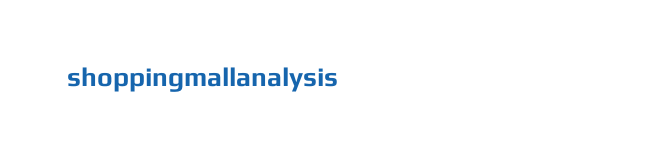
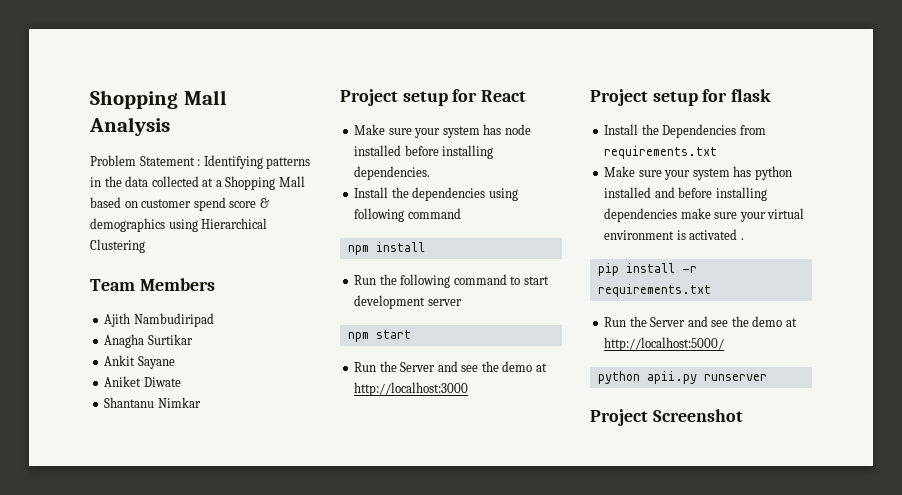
- shoppingmallanalysis
+ Shopping Mall Analysis
+ Problem Statement : Identifying patterns in the data collected at a Shopping Mall based on customer spend score & demographics using Hierarchical Clustering
+ Team Members
+ Ajith Nambudiripad
+ Anagha Surtikar
+ Ankit Sayane
+ Aniket Diwate
+ Shantanu Nimkar
+ Project setup for React
+ Make sure your system has node installed before installing dependencies.
+ Install the dependencies using following command
+ npm install
+ Run the following command to start development server
+ npm start
+ Run the Server and see the demo at http://localhost:3000
+ Project setup for flask
+ Install the Dependencies from requirements.txt
+ Make sure your system has python installed and before installing dependencies make sure your virtual environment is activated .
+ pip install -r requirements.txt
+ Run the Server and see the demo at http://localhost:5000/
+ python apii.py runserver
+ Project Screenshot

